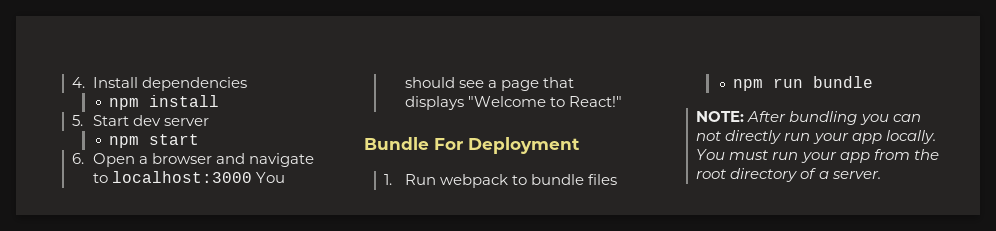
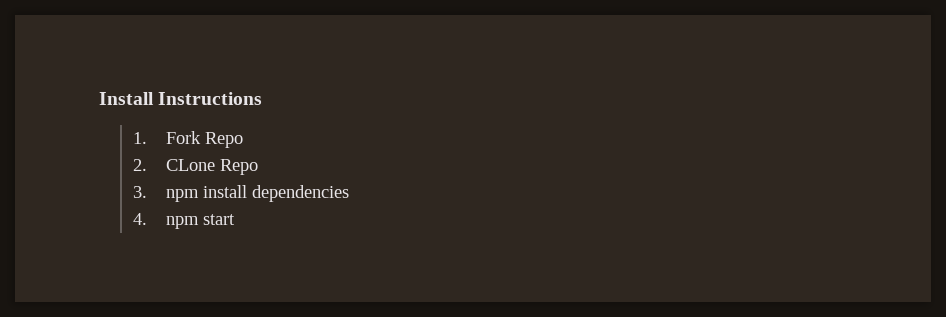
- 4. Install dependencies
- npm install
- 5. Start dev server
- npm start
- 6. Open a browser and navigate to localhost:3000 You should see a page that displays "Welcome to React!"
- Bundle For Deployment
- 1. Run webpack to bundle files
- npm run bundle
- NOTE: After bundling you can not directly run your app locally. You must run your app from the root directory of a server.
+ Install Instructions
+ 1. Fork Repo
+ 2. CLone Repo
+ 3. npm install dependencies
+ 4. npm start

